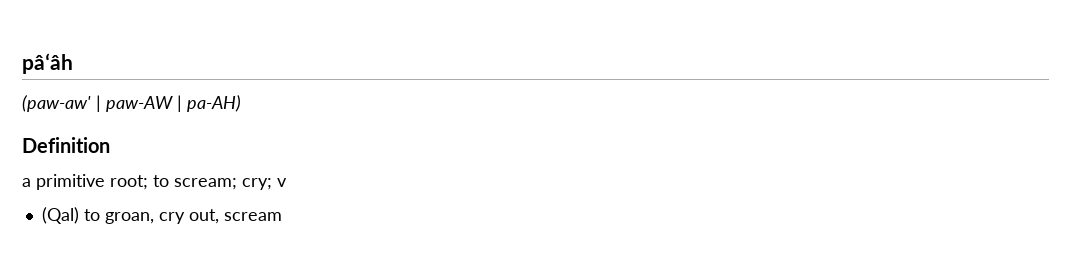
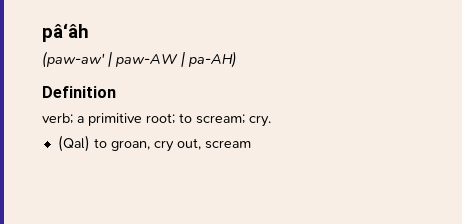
- a primitive root; to scream; cry; v
+ verb; a primitive root; to scream; cry.

